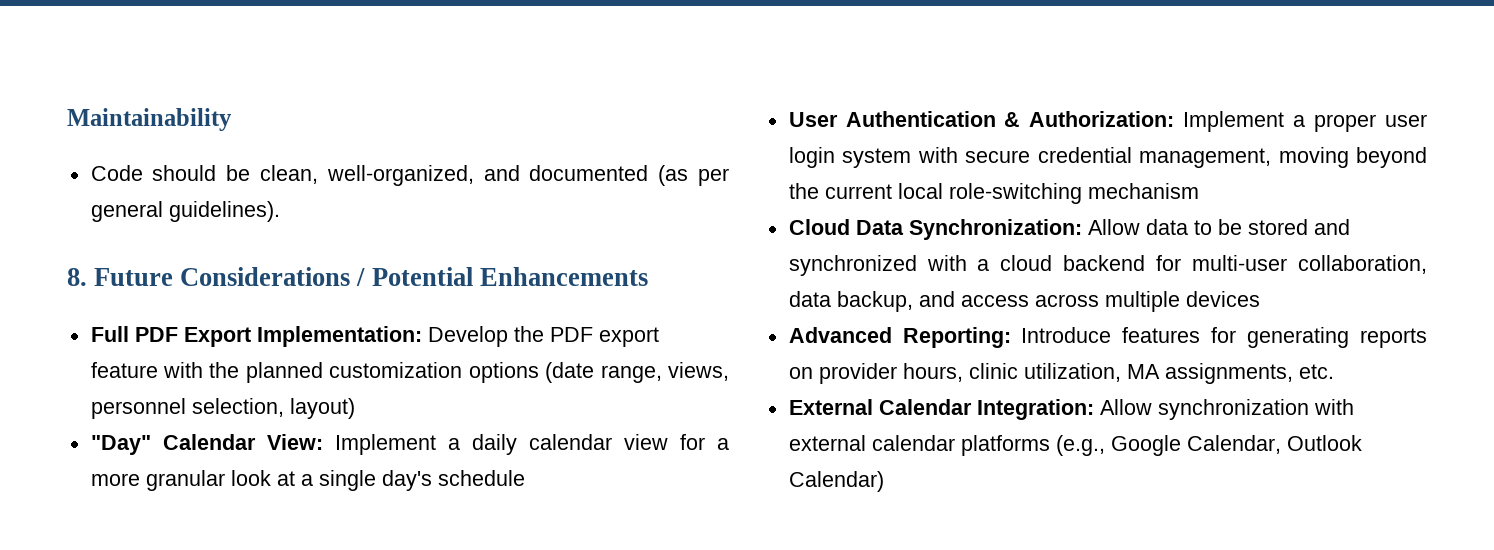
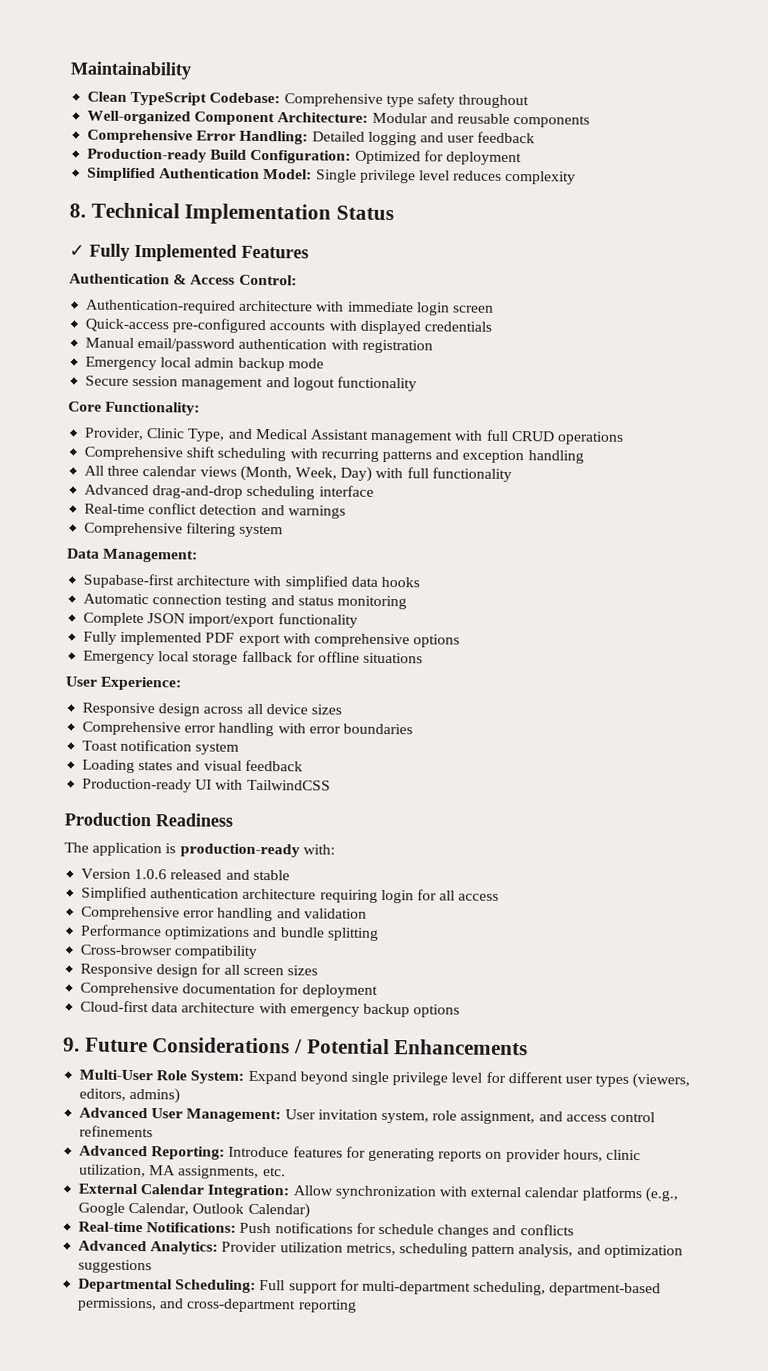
- Code should be clean, well-organized, and documented (as per general guidelines).
- 8. Future Considerations / Potential Enhancements
+ Clean TypeScript Codebase: Comprehensive type safety throughout
+ Well-organized Component Architecture: Modular and reusable components
+ Comprehensive Error Handling: Detailed logging and user feedback
+ Production-ready Build Configuration: Optimized for deployment
+ Simplified Authentication Model: Single privilege level reduces complexity
+ 8. Technical Implementation Status
+ ✓ Fully Implemented Features
+ Authentication & Access Control:
+ Authentication-required architecture with immediate login screen
+ Quick-access pre-configured accounts with displayed credentials
+ Manual email/password authentication with registration
+ Emergency local admin backup mode
+ Secure session management and logout functionality
+ Core Functionality:
+ Provider, Clinic Type, and Medical Assistant management with full CRUD operations
+ Comprehensive shift scheduling with recurring patterns and exception handling
+ All three calendar views (Month, Week, Day) with full functionality
+ Advanced drag-and-drop scheduling interface
+ Real-time conflict detection and warnings
+ Comprehensive filtering system
+ Data Management:
+ Supabase-first architecture with simplified data hooks
+ Automatic connection testing and status monitoring
+ Complete JSON import/export functionality
+ Fully implemented PDF export with comprehensive options
+ Emergency local storage fallback for offline situations
+ User Experience:
+ Responsive design across all device sizes
+ Comprehensive error handling with error boundaries
+ Toast notification system
+ Loading states and visual feedback
+ Production-ready UI with TailwindCSS
+ Production Readiness
+ The application is production-ready with:
+ Version 1.0.6 released and stable
+ Simplified authentication architecture requiring login for all access
+ Comprehensive error handling and validation
+ Performance optimizations and bundle splitting
+ Cross-browser compatibility
+ Responsive design for all screen sizes
+ Comprehensive documentation for deployment
+ Cloud-first data architecture with emergency backup options
+ 9. Future Considerations / Potential Enhancements
- Full PDF Export Implementation: Develop the PDF export feature with the planned customization options (date range, views, personnel selection, layout)
- "Day" Calendar View: Implement a daily calendar view for a more granular look at a single day's schedule
- User Authentication & Authorization: Implement a proper user login system with secure credential management, moving beyond the current local role-switching mechanism
- Cloud Data Synchronization: Allow data to be stored and synchronized with a cloud backend for multi-user collaboration, data backup, and access across multiple devices
+ Multi-User Role System: Expand beyond single privilege level for different user types (viewers, editors, admins)
+ Advanced User Management: User invitation system, role assignment, and access control refinements
+ Real-time Notifications: Push notifications for schedule changes and conflicts
+ Advanced Analytics: Provider utilization metrics, scheduling pattern analysis, and optimization suggestions
+ Departmental Scheduling: Full support for multi-department scheduling, department-based permissions, and cross-department reporting

